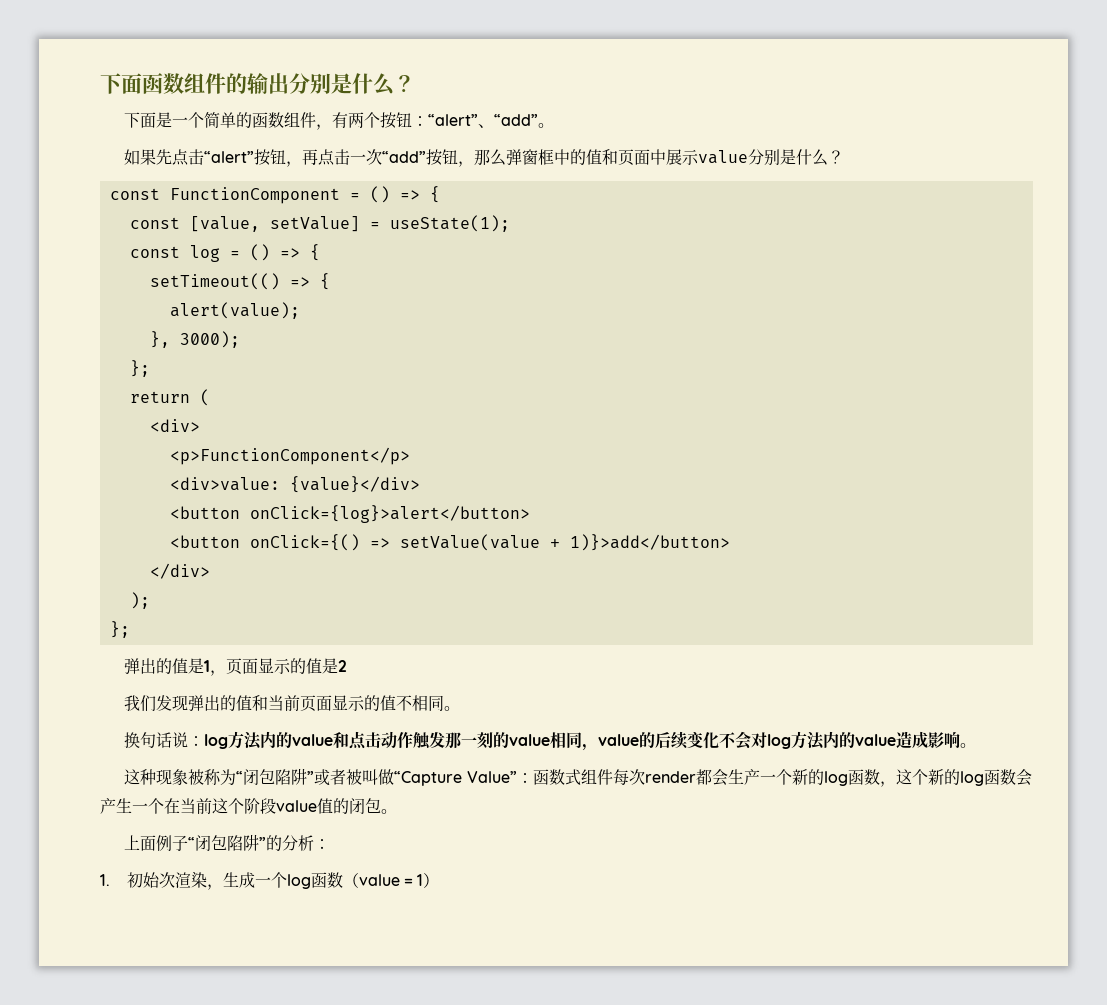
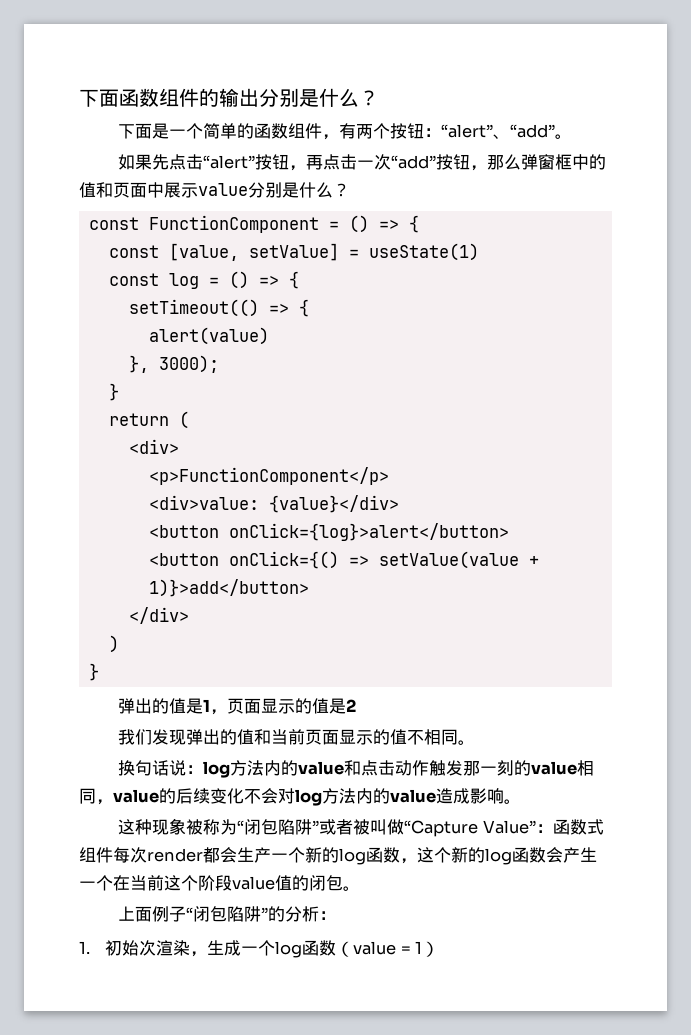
- const [value, setValue] = useState(1);
+ const [value, setValue] = useState(1)
- alert(value);
+ alert(value)
  }, 3000);
- };
+ }
  </div>
- );
- };
+ )
+ }

